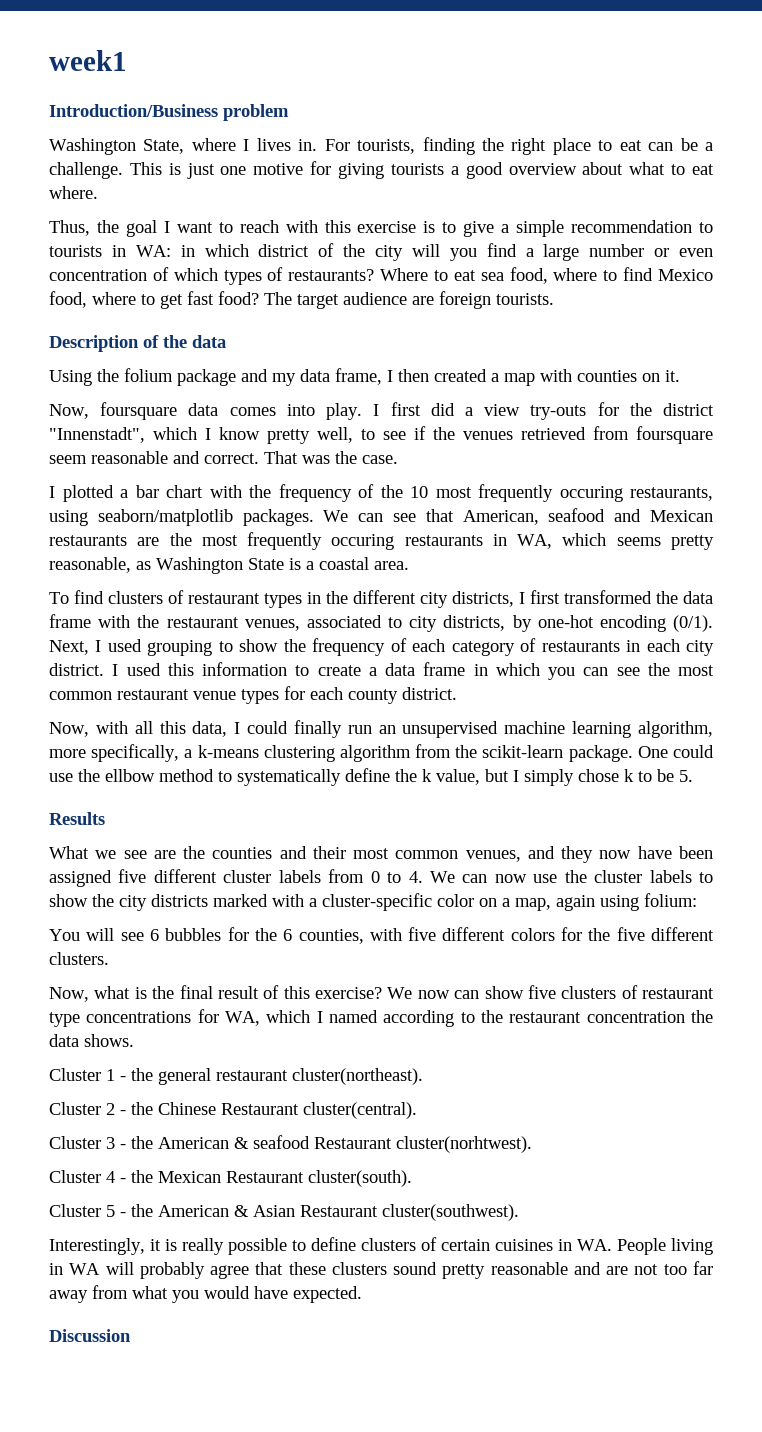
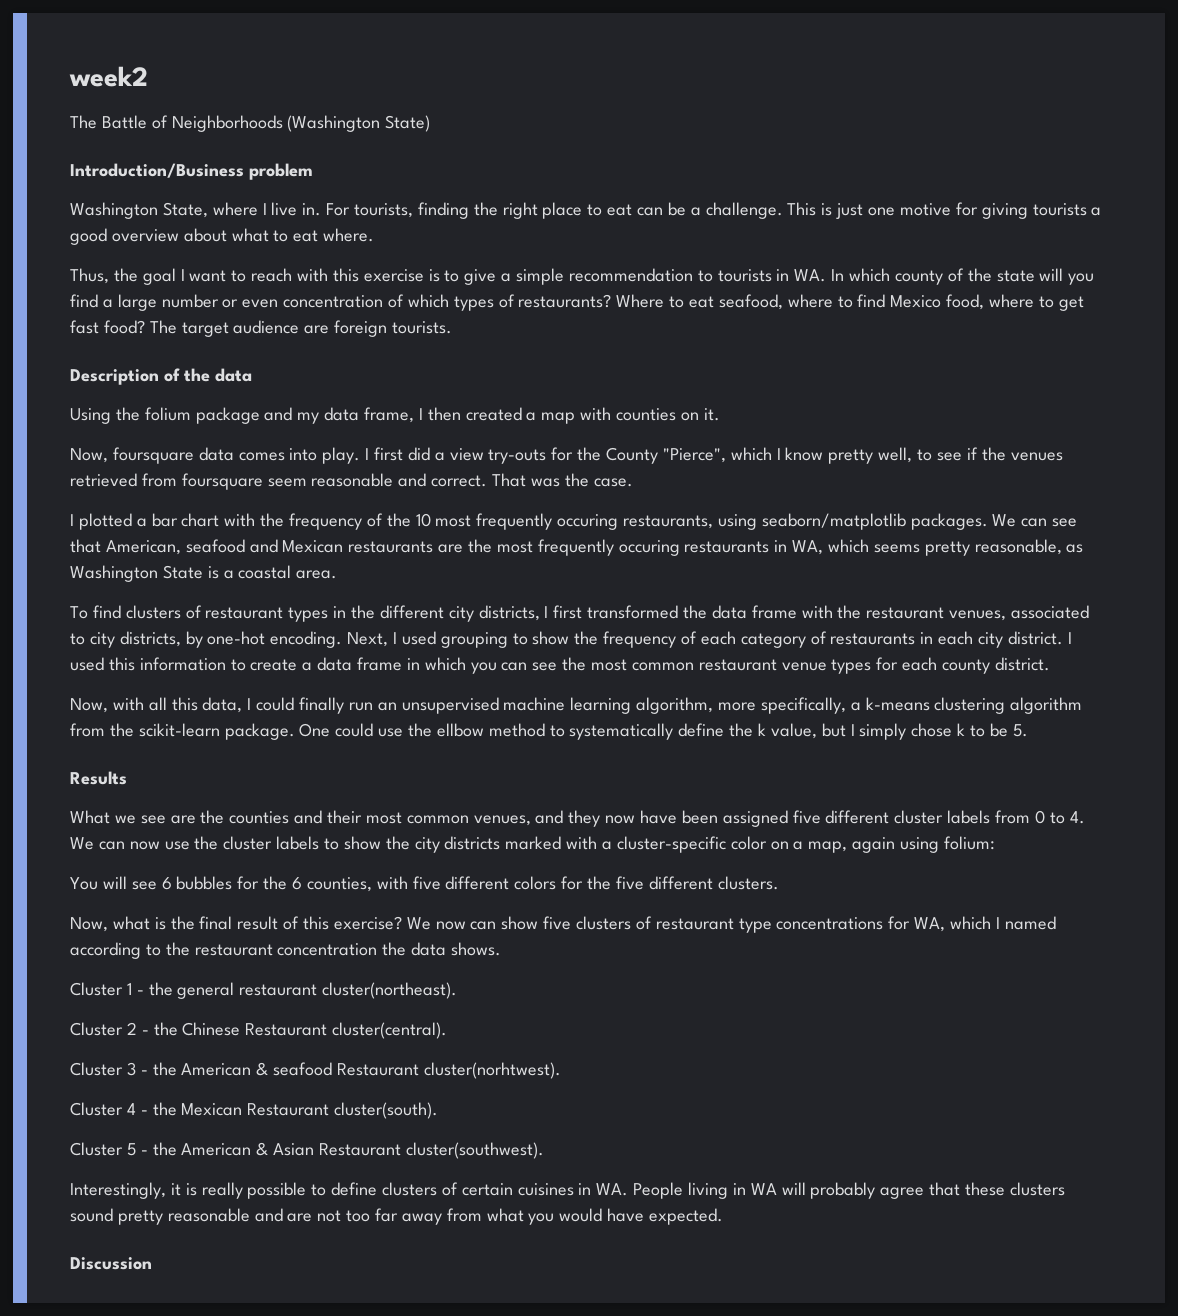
- week1
+ week2
+ The Battle of Neighborhoods (Washington State)
- Washington State, where I lives in.
+ Washington State, where I live in.
- Thus, the goal I want to reach with this exercise is to give a simple recommendation to tourists in WA: in which district of the city will you find a large number or even concentration of which types of restaurants?
+ Thus, the goal I want to reach with this exercise is to give a simple recommendation to tourists in WA. In which county of the state will you find a large number or even concentration of which types of restaurants?
- Where to eat sea food, where to find Mexico food, where to get fast food?
+ Where to eat seafood, where to find Mexico food, where to get fast food?
- I first did a view try-outs for the district "Innenstadt", which I know pretty well, to see if the venues retrieved from foursquare seem reasonable and correct.
+ I first did a view try-outs for the County "Pierce", which I know pretty well, to see if the venues retrieved from foursquare seem reasonable and correct.
- To find clusters of restaurant types in the different city districts, I first transformed the data frame with the restaurant venues, associated to city districts, by one-hot encoding (0/1).
+ To find clusters of restaurant types in the different city districts, I first transformed the data frame with the restaurant venues, associated to city districts, by one-hot encoding.

